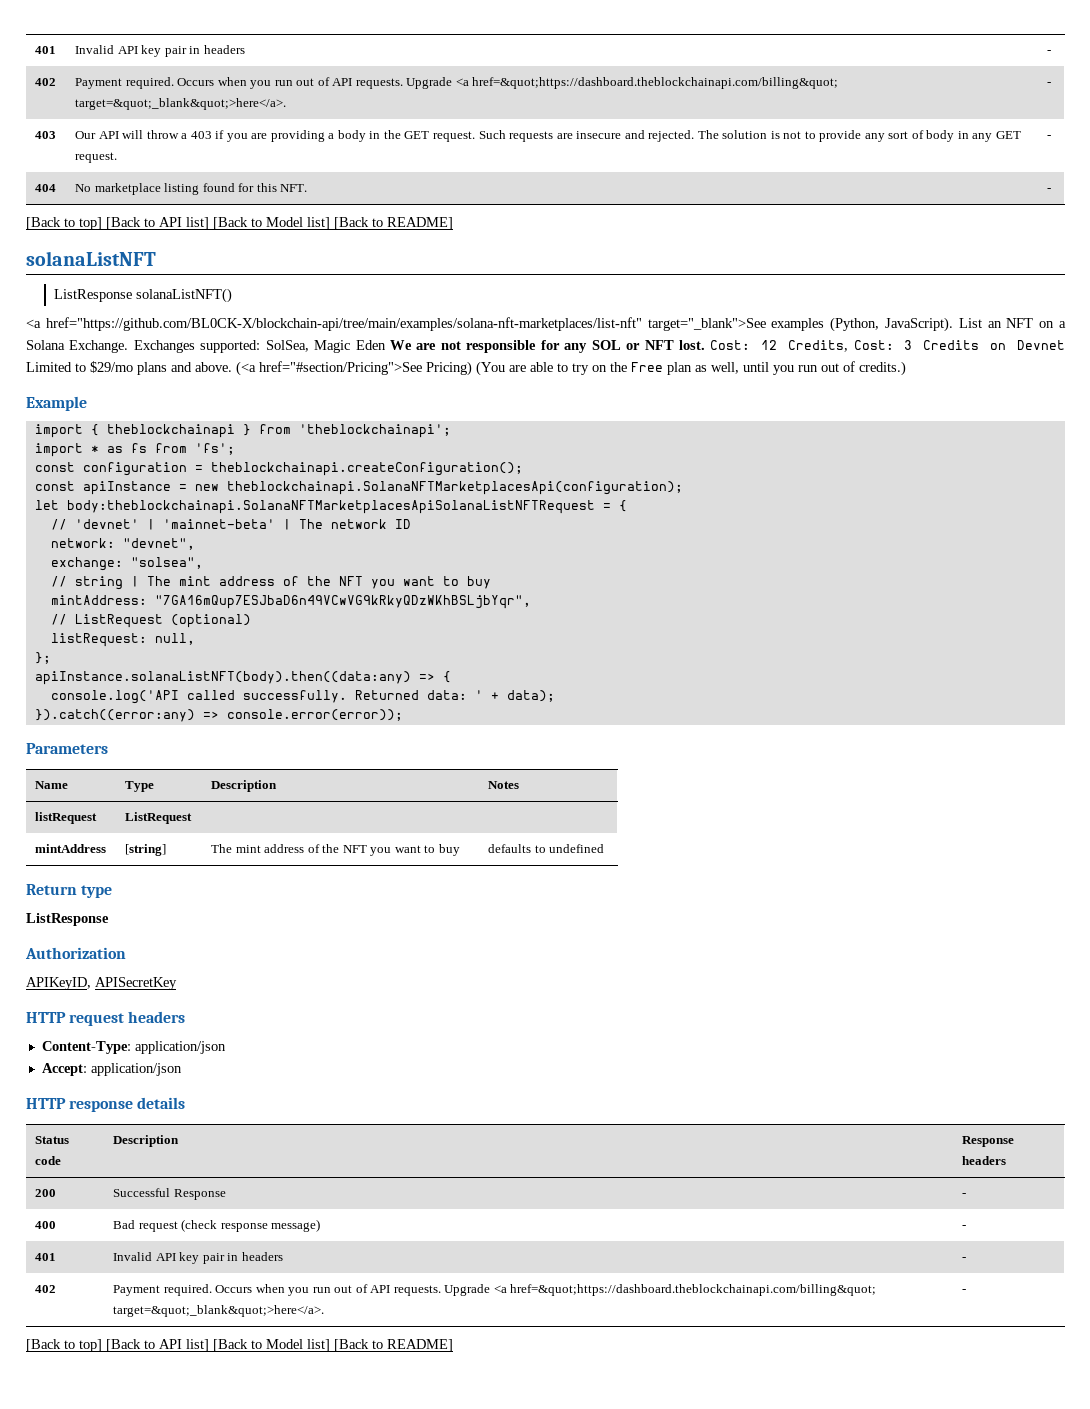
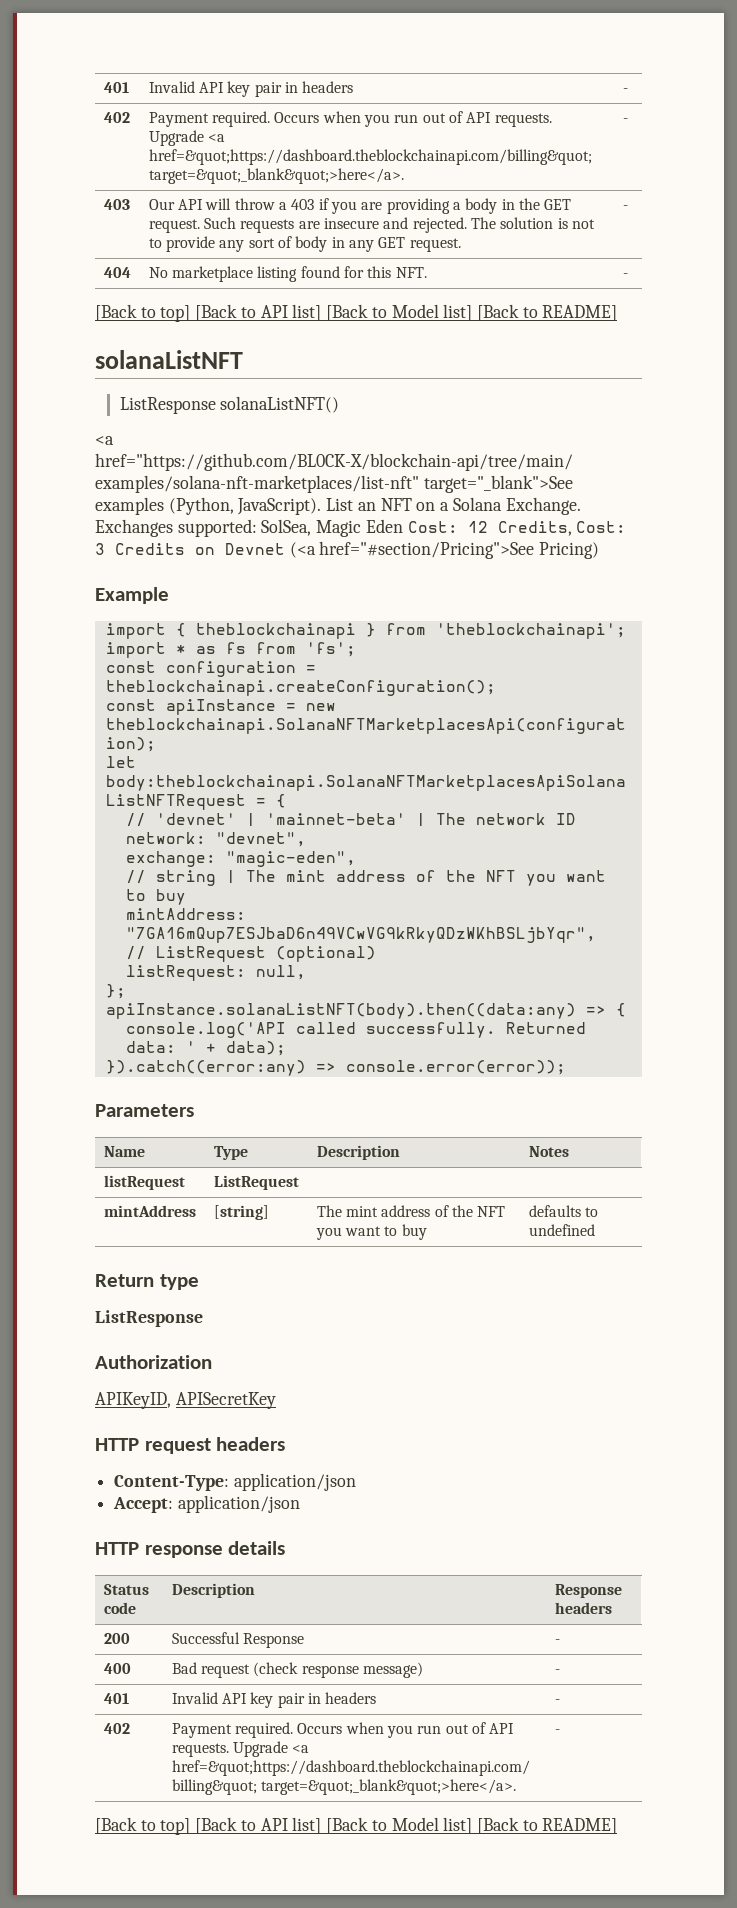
- Exchanges supported: SolSea, Magic Eden We are not responsible for any SOL or NFT lost. Cost: 12 Credits, Cost: 3 Credits on Devnet Limited to $29/mo plans and above. (<a href="#section/Pricing">See Pricing) (You are able to try on the Free plan as well, until you run out of credits.)
+ Exchanges supported: SolSea, Magic Eden Cost: 12 Credits, Cost: 3 Credits on Devnet (<a href="#section/Pricing">See Pricing)
- exchange: "solsea",
+ exchange: "magic-eden",

